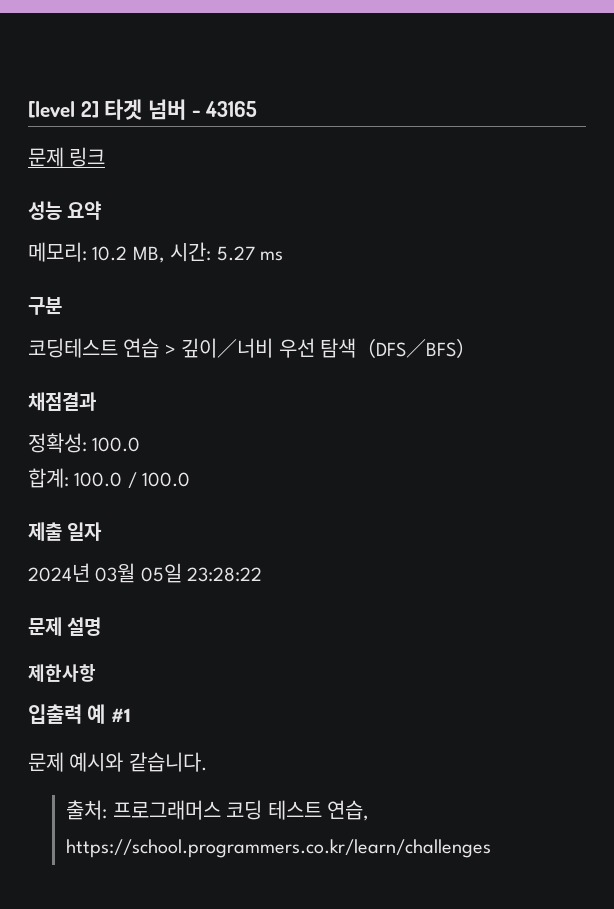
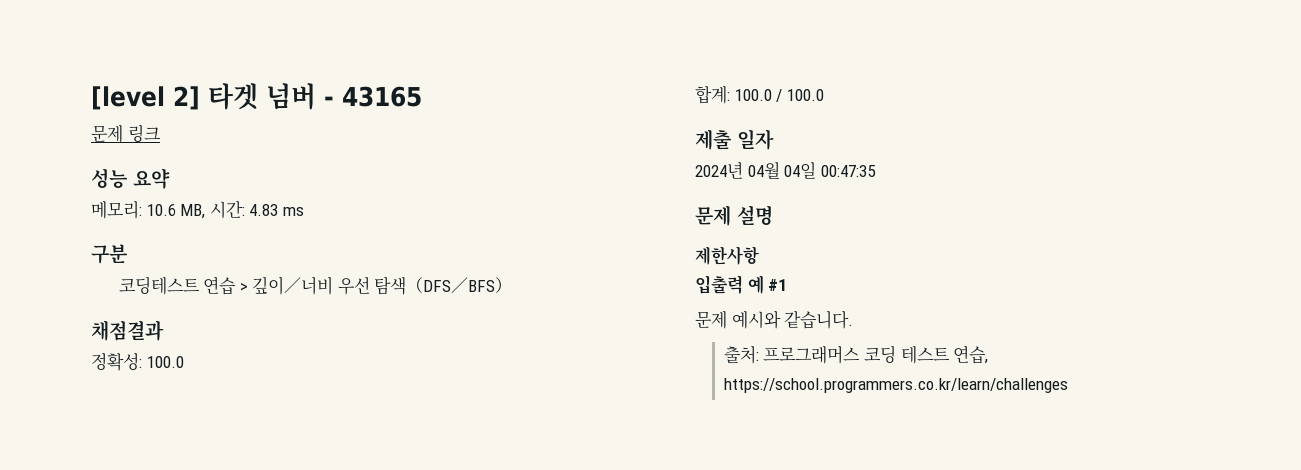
- 메모리: 10.2 MB, 시간: 5.27 ms
+ 메모리: 10.6 MB, 시간: 4.83 ms
- 2024년 03월 05일 23:28:22
+ 2024년 04월 04일 00:47:35

